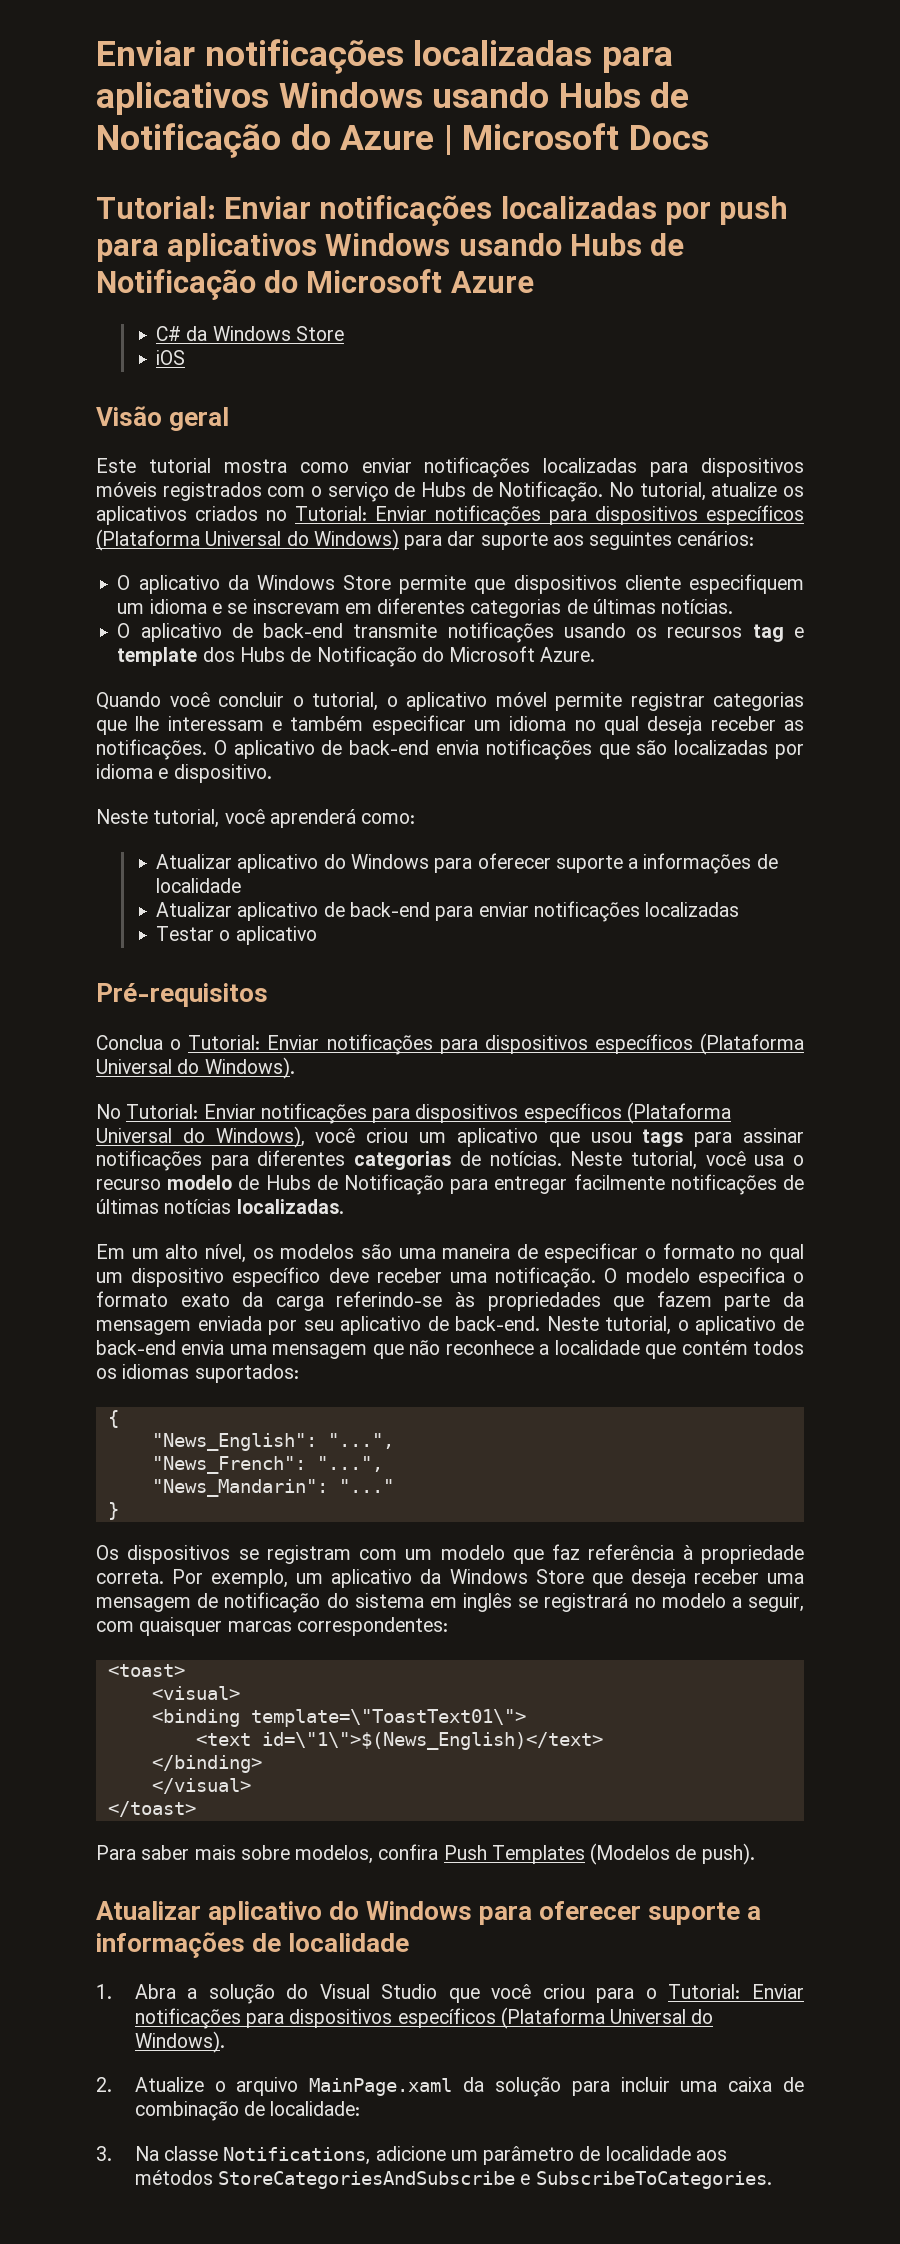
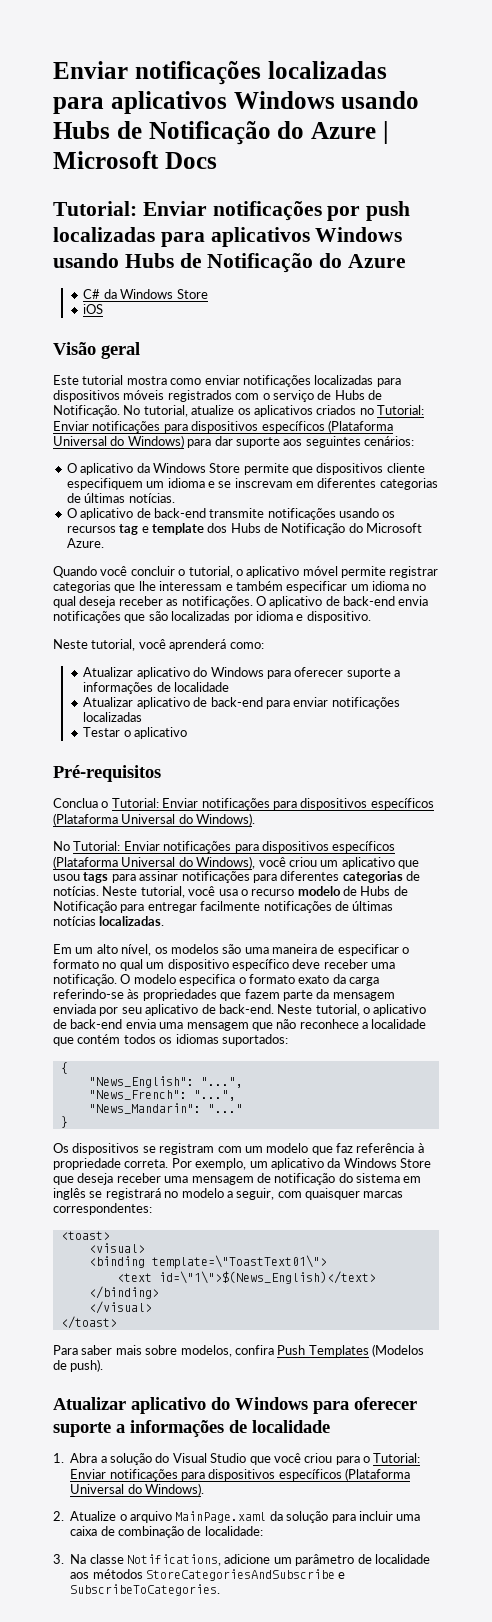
- Tutorial: Enviar notificações localizadas por push para aplicativos Windows usando Hubs de Notificação do Microsoft Azure
+ Tutorial: Enviar notificações por push localizadas para aplicativos Windows usando Hubs de Notificação do Azure

